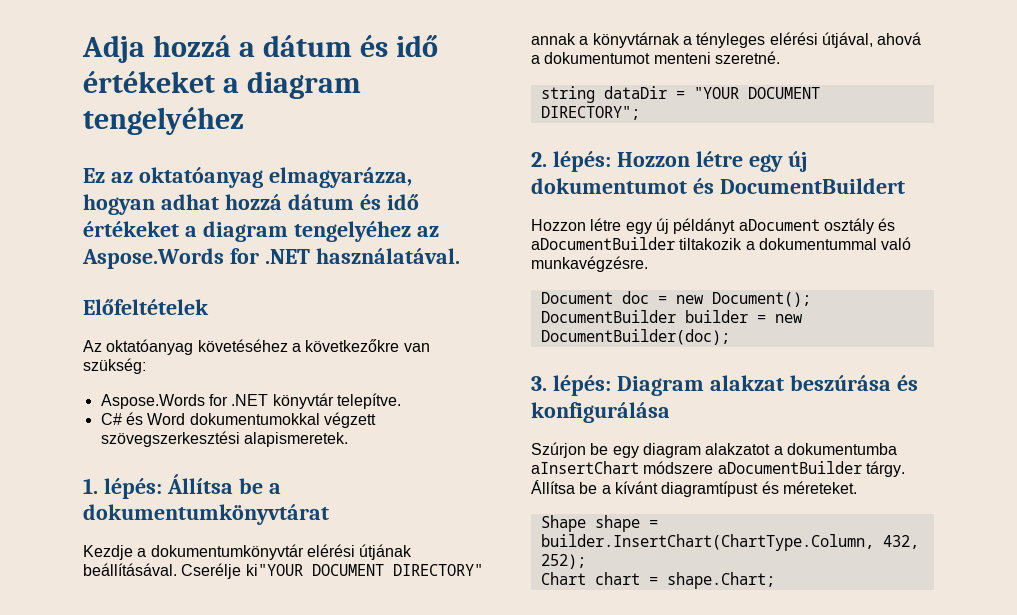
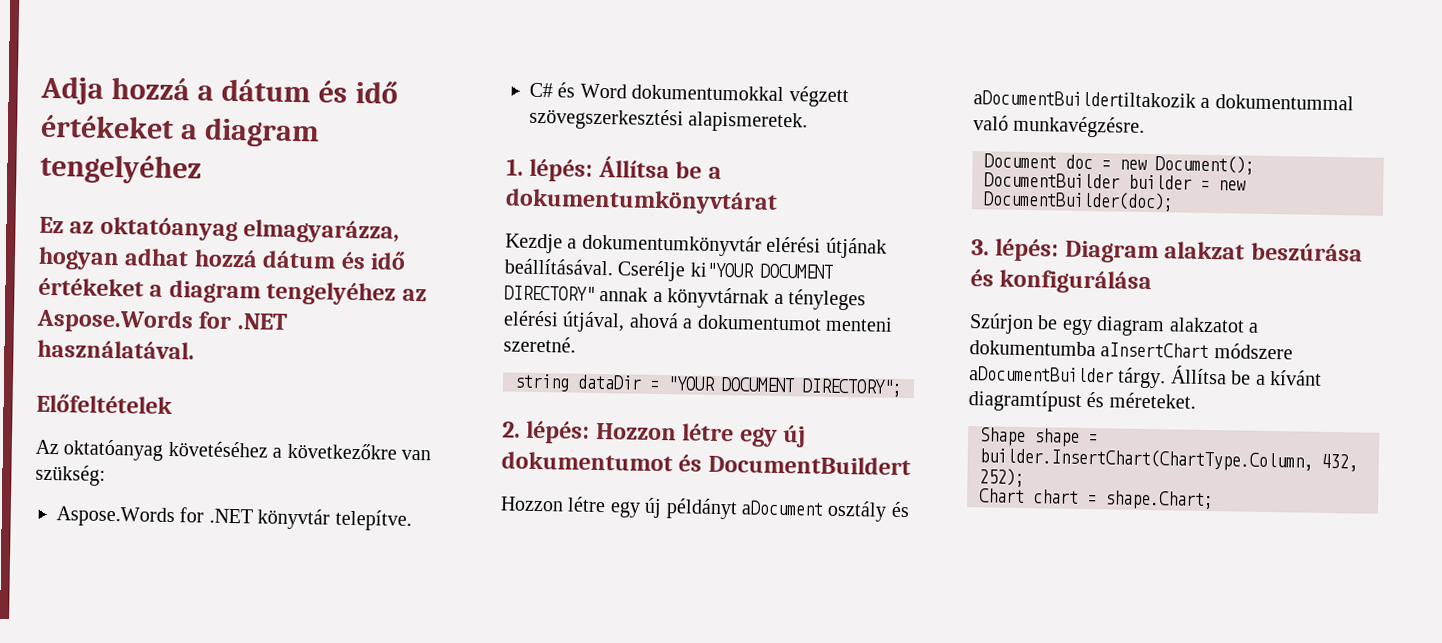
- Hozzon létre egy új példányt aDocument osztály és aDocumentBuilder tiltakozik a dokumentummal való munkavégzésre.
+ Hozzon létre egy új példányt aDocument osztály és aDocumentBuildertiltakozik a dokumentummal való munkavégzésre.

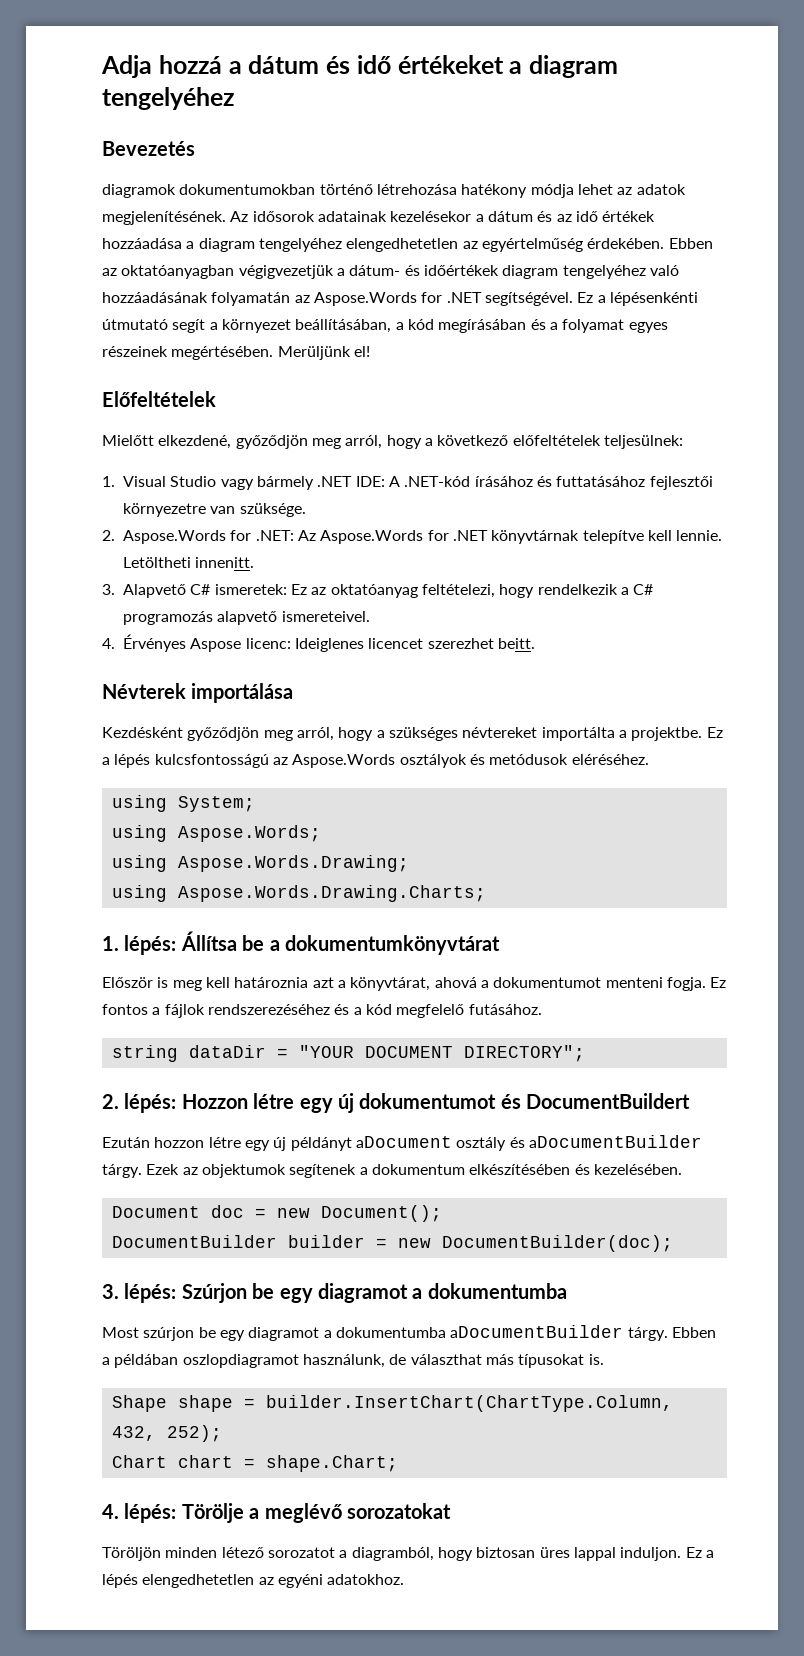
- Ez az oktatóanyag elmagyarázza, hogyan adhat hozzá dátum és idő értékeket a diagram tengelyéhez az Aspose.Words for .NET használatával.
+ Bevezetés
+ diagramok dokumentumokban történő létrehozása hatékony módja lehet az adatok megjelenítésének. Az idősorok adatainak kezelésekor a dátum és az idő értékek hozzáadása a diagram tengelyéhez elengedhetetlen az egyértelműség érdekében. Ebben az oktatóanyagban végigvezetjük a dátum- és időértékek diagram tengelyéhez való hozzáadásának folyamatán az Aspose.Words for .NET segítségével. Ez a lépésenkénti útmutató segít a környezet beállításában, a kód megírásában és a folyamat egyes részeinek megértésében. Merüljünk el!
  Előfeltételek
- Az oktatóanyag követéséhez a következőkre van szükség:
- Aspose.Words for .NET könyvtár telepítve.
- C# és Word dokumentumokkal végzett szövegszerkesztési alapismeretek.
+ Mielőtt elkezdené, győződjön meg arról, hogy a következő előfeltételek teljesülnek:
+ 1. Visual Studio vagy bármely .NET IDE: A .NET-kód írásához és futtatásához fejlesztői környezetre van szüksége.
+ 2. Aspose.Words for .NET: Az Aspose.Words for .NET könyvtárnak telepítve kell lennie. Letöltheti innenitt.
+ 3. Alapvető C# ismeretek: Ez az oktatóanyag feltételezi, hogy rendelkezik a C# programozás alapvető ismereteivel.
+ 4. Érvényes Aspose licenc: Ideiglenes licencet szerezhet beitt.
+ Névterek importálása
+ Kezdésként győződjön meg arról, hogy a szükséges névtereket importálta a projektbe. Ez a lépés kulcsfontosságú az Aspose.Words osztályok és metódusok eléréséhez.
+ using System;
+ using Aspose.Words;
+ using Aspose.Words.Drawing;
+ using Aspose.Words.Drawing.Charts;
- Kezdje a dokumentumkönyvtár elérési útjának beállításával. Cserélje ki"YOUR DOCUMENT DIRECTORY" annak a könyvtárnak a tényleges elérési útjával, ahová a dokumentumot menteni szeretné.
+ Először is meg kell határoznia azt a könyvtárat, ahová a dokumentumot menteni fogja. Ez fontos a fájlok rendszerezéséhez és a kód megfelelő futásához.
- Hozzon létre egy új példányt aDocument osztály és aDocumentBuildertiltakozik a dokumentummal való munkavégzésre.
+ Ezután hozzon létre egy új példányt aDocument osztály és aDocumentBuilder tárgy. Ezek az objektumok segítenek a dokumentum elkészítésében és kezelésében.
- 3. lépés: Diagram alakzat beszúrása és konfigurálása
- Szúrjon be egy diagram alakzatot a dokumentumba aInsertChart módszere aDocumentBuilder tárgy. Állítsa be a kívánt diagramtípust és méreteket.
+ 3. lépés: Szúrjon be egy diagramot a dokumentumba
+ Most szúrjon be egy diagramot a dokumentumba aDocumentBuilder tárgy. Ebben a példában oszlopdiagramot használunk, de választhat más típusokat is.
+ 4. lépés: Törölje a meglévő sorozatokat
+ Töröljön minden létező sorozatot a diagramból, hogy biztosan üres lappal induljon. Ez a lépés elengedhetetlen az egyéni adatokhoz.

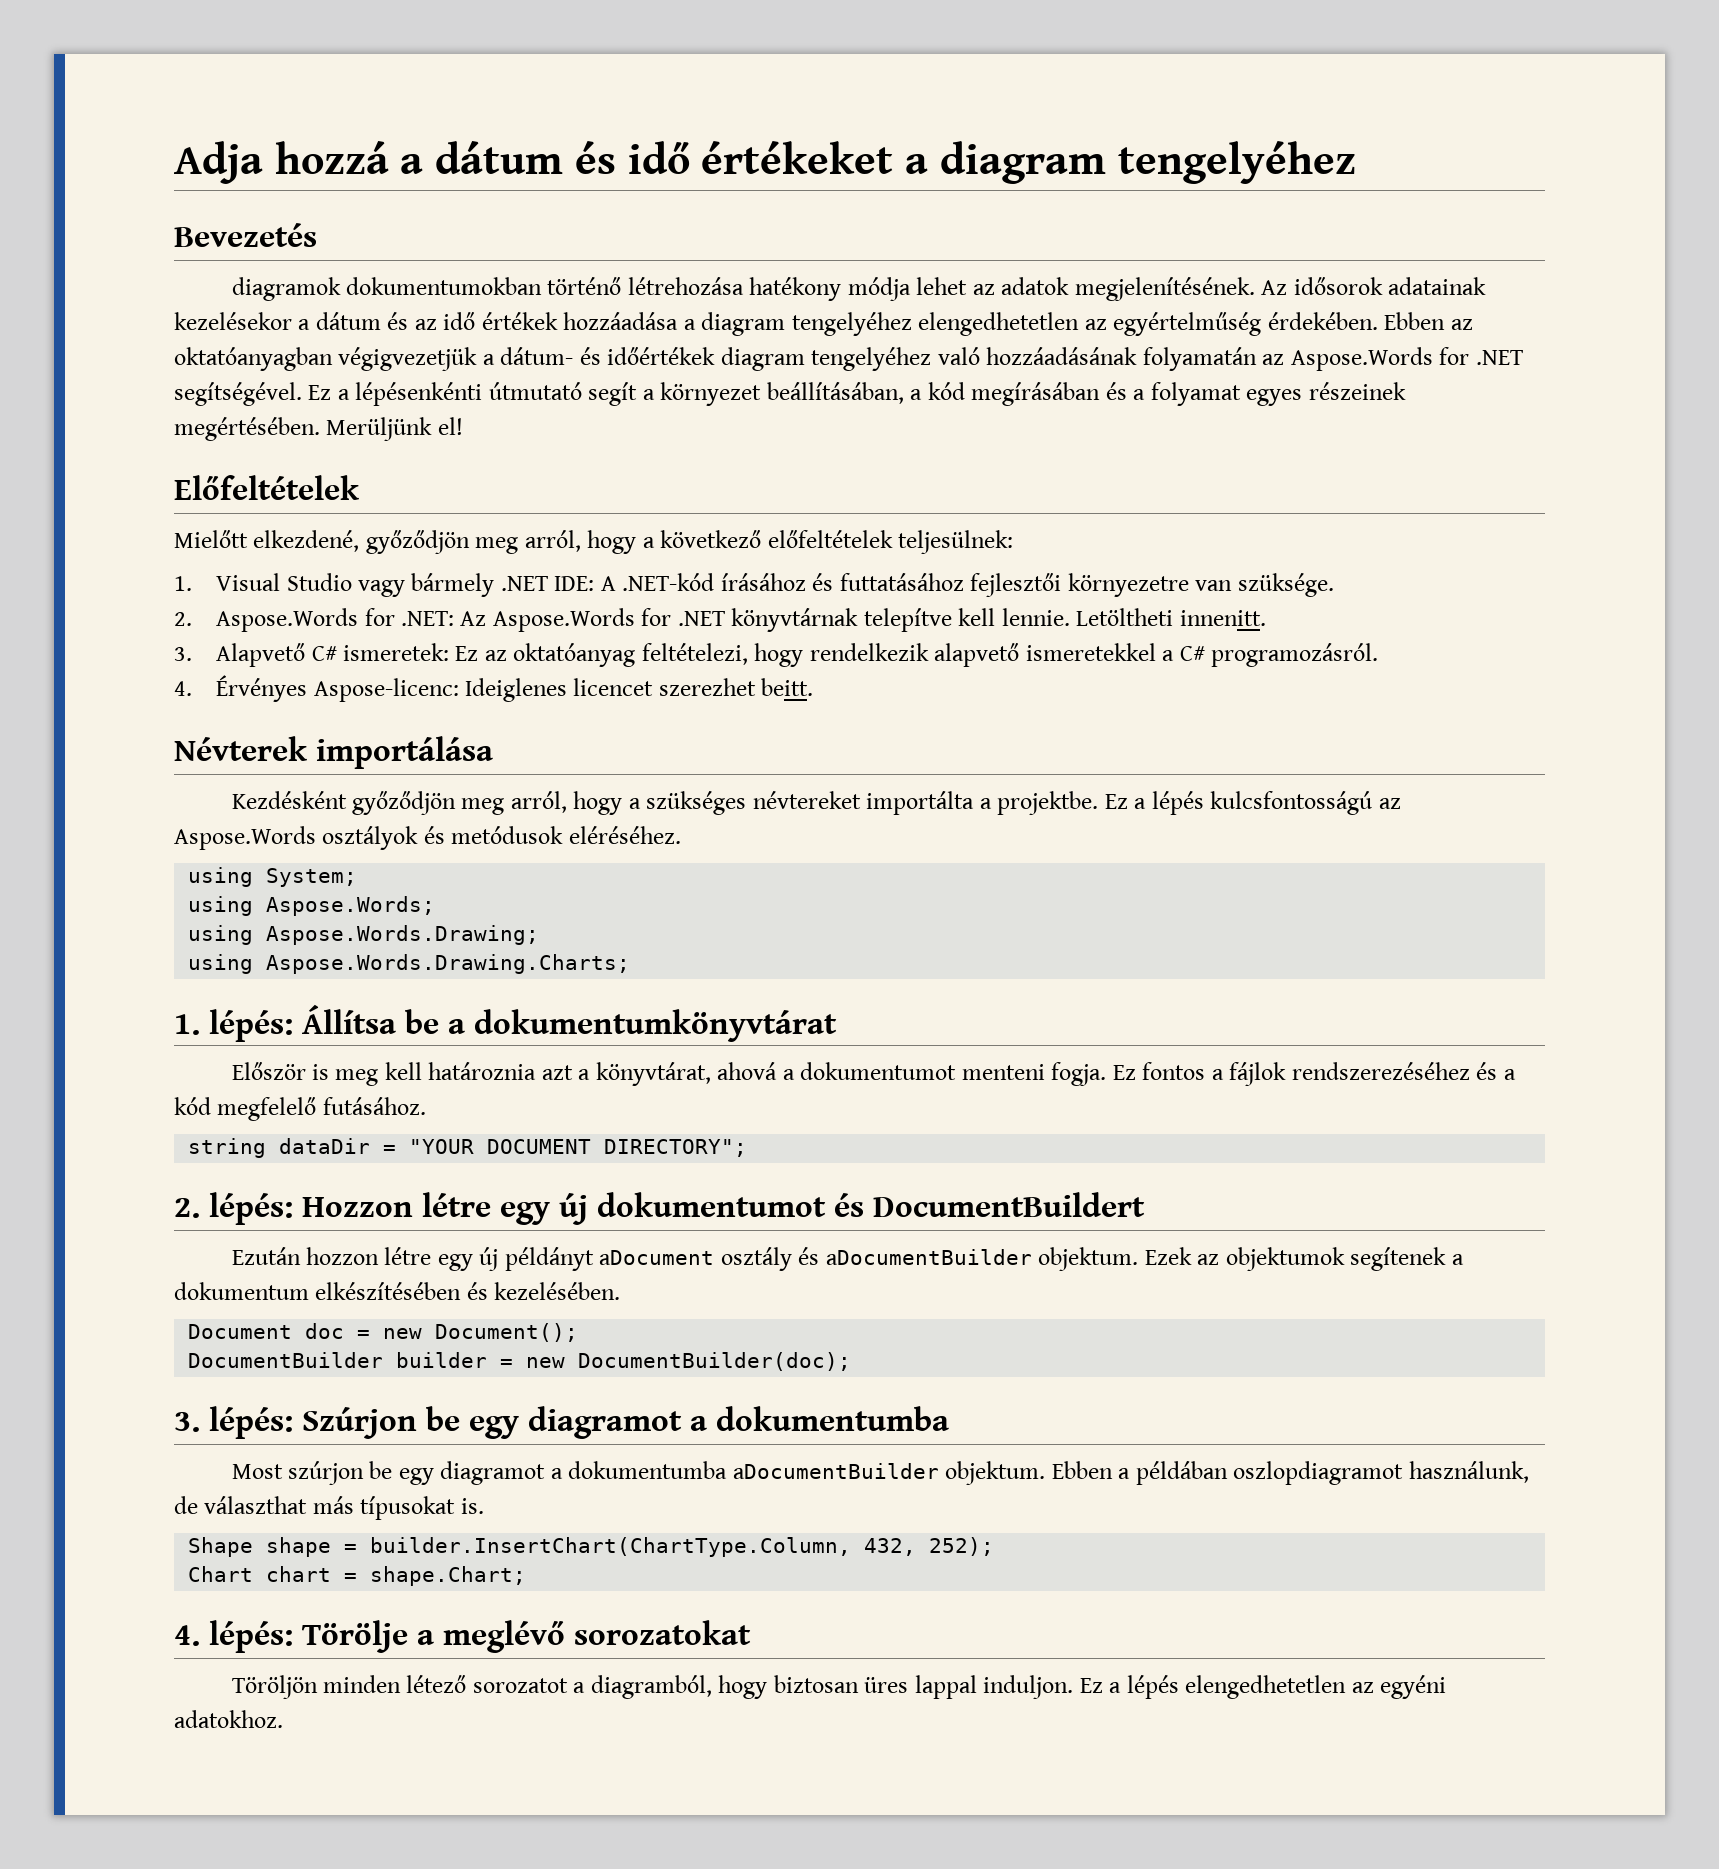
- 3. Alapvető C# ismeretek: Ez az oktatóanyag feltételezi, hogy rendelkezik a C# programozás alapvető ismereteivel.
+ 3. Alapvető C# ismeretek: Ez az oktatóanyag feltételezi, hogy rendelkezik alapvető ismeretekkel a C# programozásról.
- 4. Érvényes Aspose licenc: Ideiglenes licencet szerezhet beitt.
+ 4. Érvényes Aspose-licenc: Ideiglenes licencet szerezhet beitt.
- Ezután hozzon létre egy új példányt aDocument osztály és aDocumentBuilder tárgy.
+ Ezután hozzon létre egy új példányt aDocument osztály és aDocumentBuilder objektum.
- Most szúrjon be egy diagramot a dokumentumba aDocumentBuilder tárgy.
+ Most szúrjon be egy diagramot a dokumentumba aDocumentBuilder objektum.

